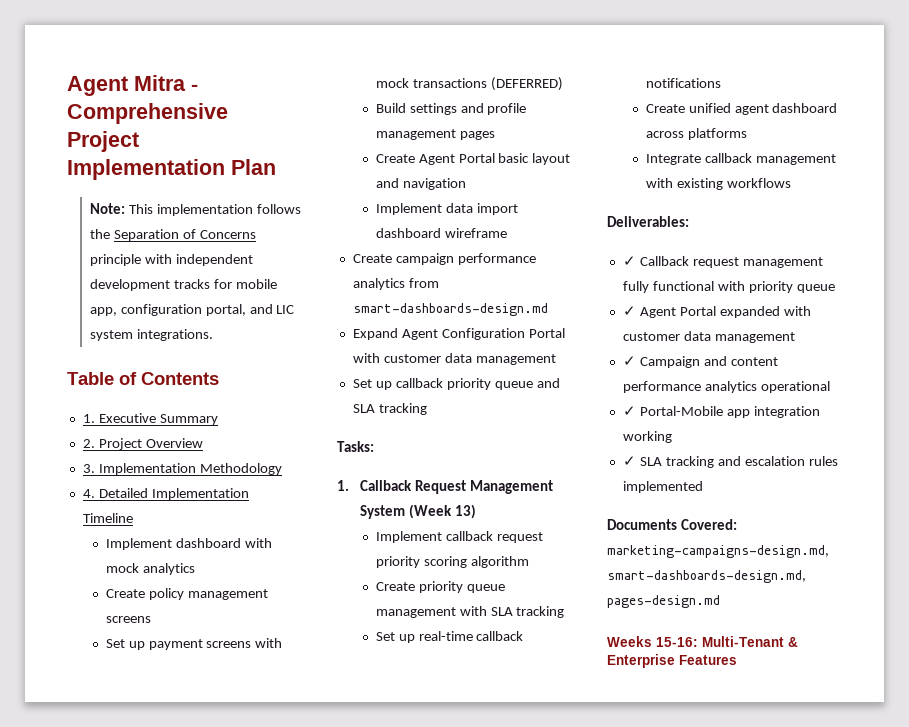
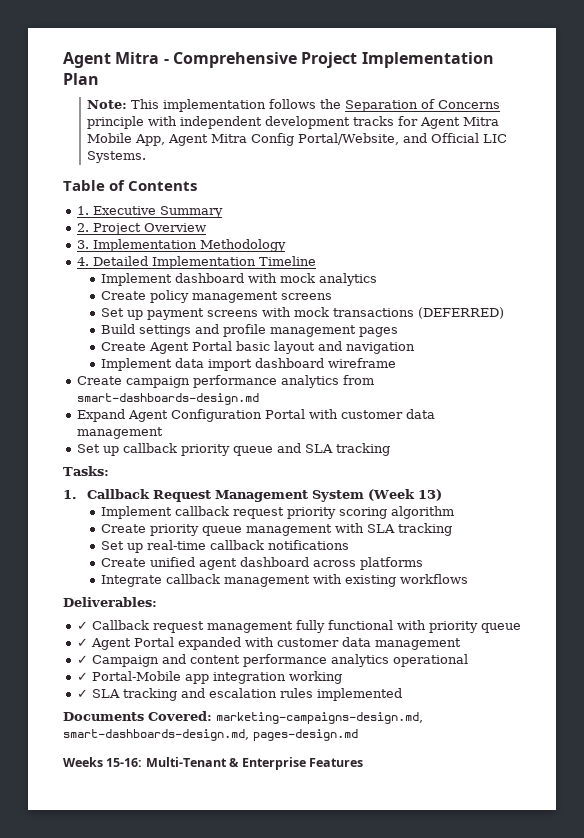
- Note: This implementation follows the Separation of Concerns principle with independent development tracks for mobile app, configuration portal, and LIC system integrations.
+ Note: This implementation follows the Separation of Concerns principle with independent development tracks for Agent Mitra Mobile App, Agent Mitra Config Portal/Website, and Official LIC Systems.

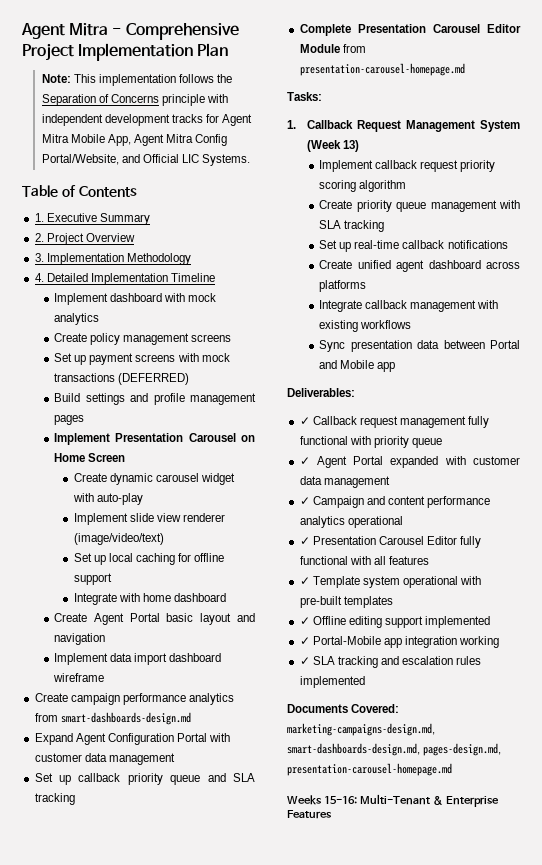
+ Implement Presentation Carousel on Home Screen
+ Create dynamic carousel widget with auto-play
+ Implement slide view renderer (image/video/text)
+ Set up local caching for offline support
+ Integrate with home dashboard
+ Complete Presentation Carousel Editor Module from presentation-carousel-homepage.md
+ Sync presentation data between Portal and Mobile app
+ ✓ Presentation Carousel Editor fully functional with all features
+ ✓ Template system operational with pre-built templates
+ ✓ Offline editing support implemented
- Documents Covered: marketing-campaigns-design.md, smart-dashboards-design.md, pages-design.md
+ Documents Covered: marketing-campaigns-design.md, smart-dashboards-design.md, pages-design.md, presentation-carousel-homepage.md

